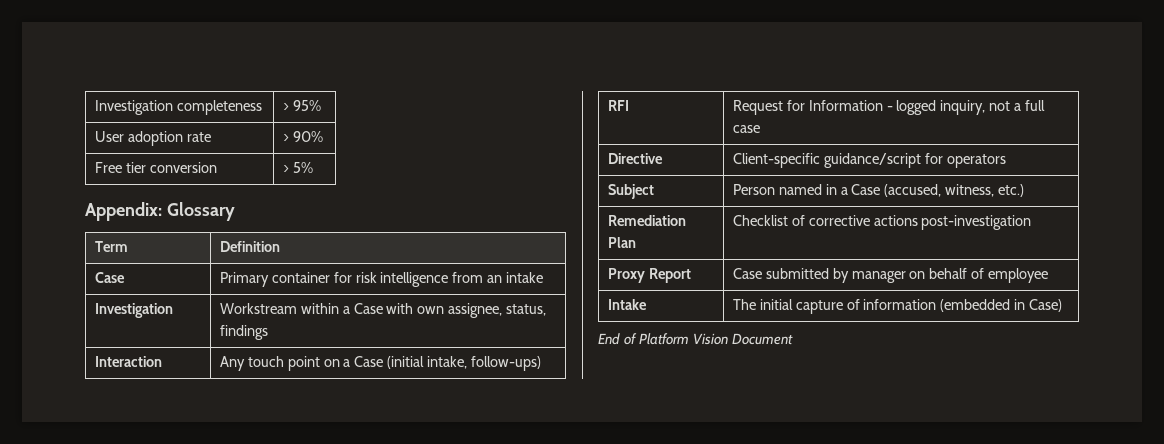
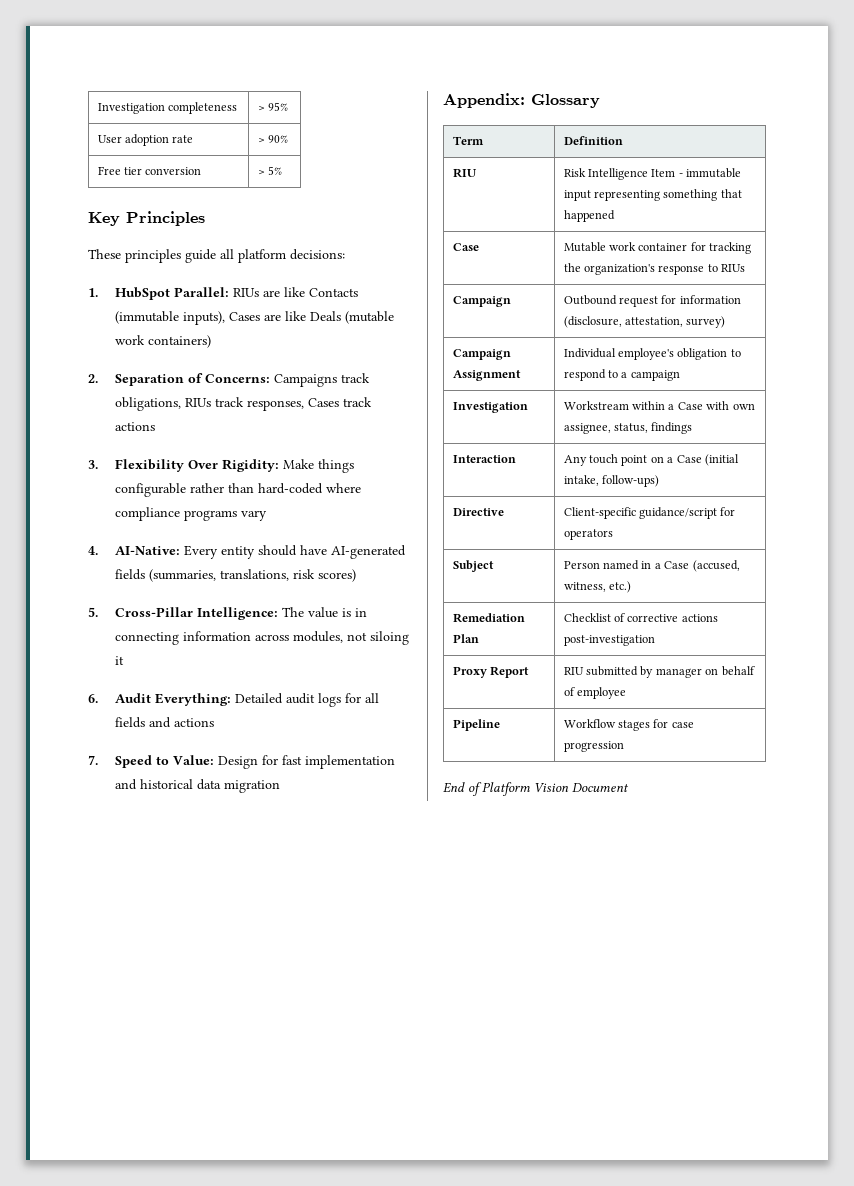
+ Key Principles
+ These principles guide all platform decisions:
+ 1. HubSpot Parallel: RIUs are like Contacts (immutable inputs), Cases are like Deals (mutable work containers)
+ 2. Separation of Concerns: Campaigns track obligations, RIUs track responses, Cases track actions
+ 3. Flexibility Over Rigidity: Make things configurable rather than hard-coded where compliance programs vary
+ 4. AI-Native: Every entity should have AI-generated fields (summaries, translations, risk scores)
+ 5. Cross-Pillar Intelligence: The value is in connecting information across modules, not siloing it
+ 6. Audit Everything: Detailed audit logs for all fields and actions
+ 7. Speed to Value: Design for fast implementation and historical data migration
  Appendix: Glossary
  Term | Definition
- Case | Primary container for risk intelligence from an intake
+ RIU | Risk Intelligence Item - immutable input representing something that happened
+ Case | Mutable work container for tracking the organization's response to RIUs
+ Campaign | Outbound request for information (disclosure, attestation, survey)
+ Campaign Assignment | Individual employee's obligation to respond to a campaign
- RFI | Request for Information - logged inquiry, not a full case
- Proxy Report | Case submitted by manager on behalf of employee
+ Proxy Report | RIU submitted by manager on behalf of employee
- Intake | The initial capture of information (embedded in Case)
+ Pipeline | Workflow stages for case progression

